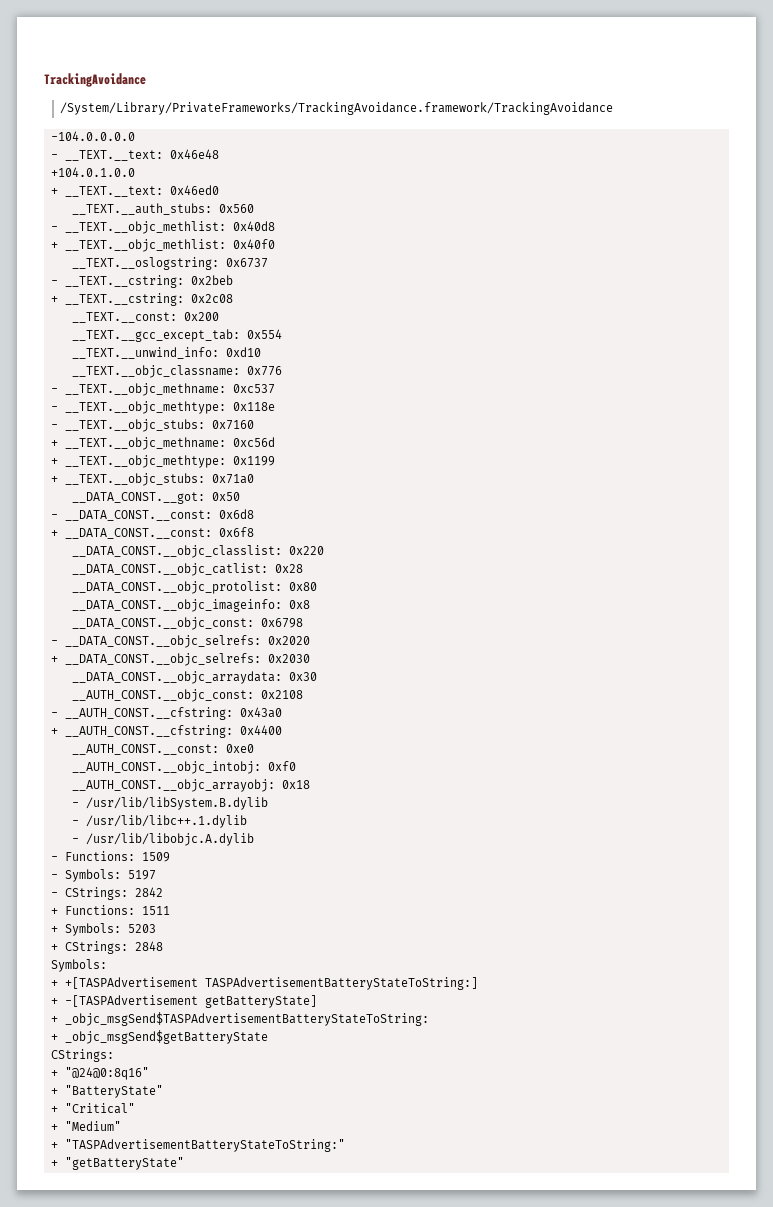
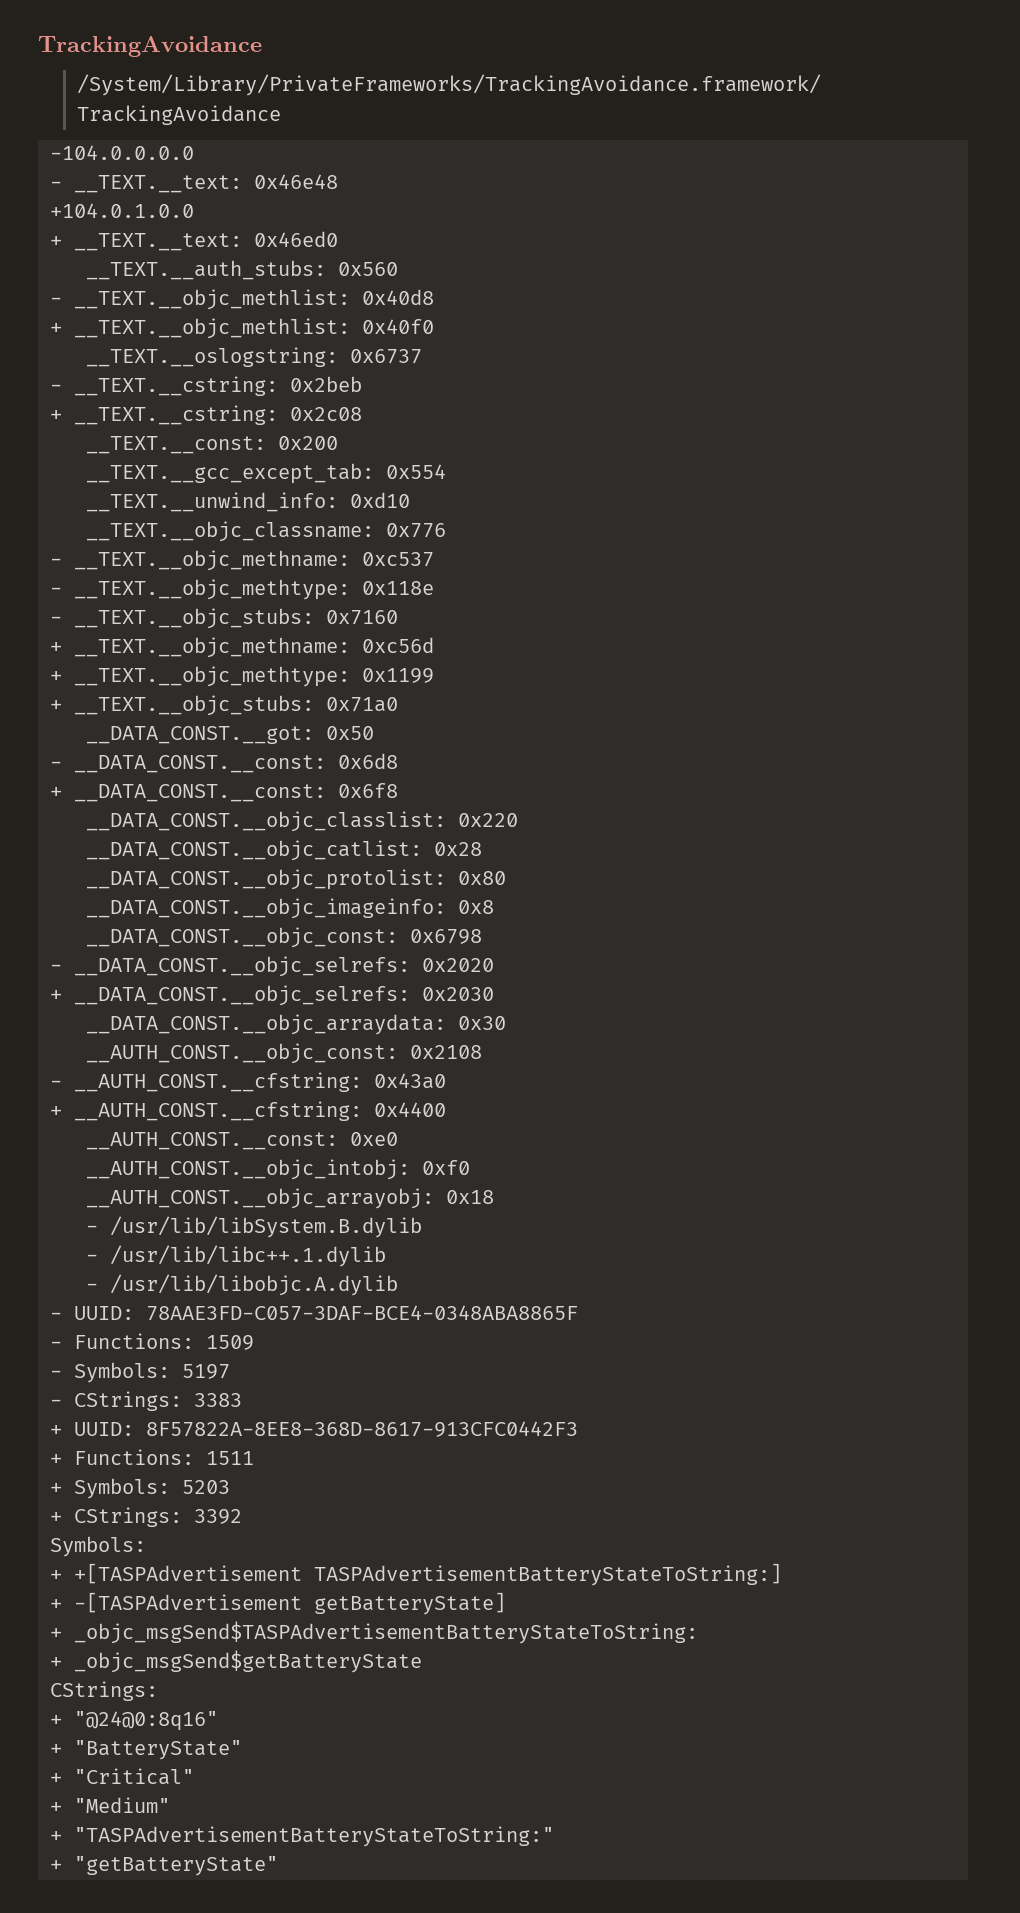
+ - UUID: 78AAE3FD-C057-3DAF-BCE4-0348ABA8865F
- - CStrings: 2842
+ - CStrings: 3383
+ + UUID: 8F57822A-8EE8-368D-8617-913CFC0442F3
- + CStrings: 2848
+ + CStrings: 3392

